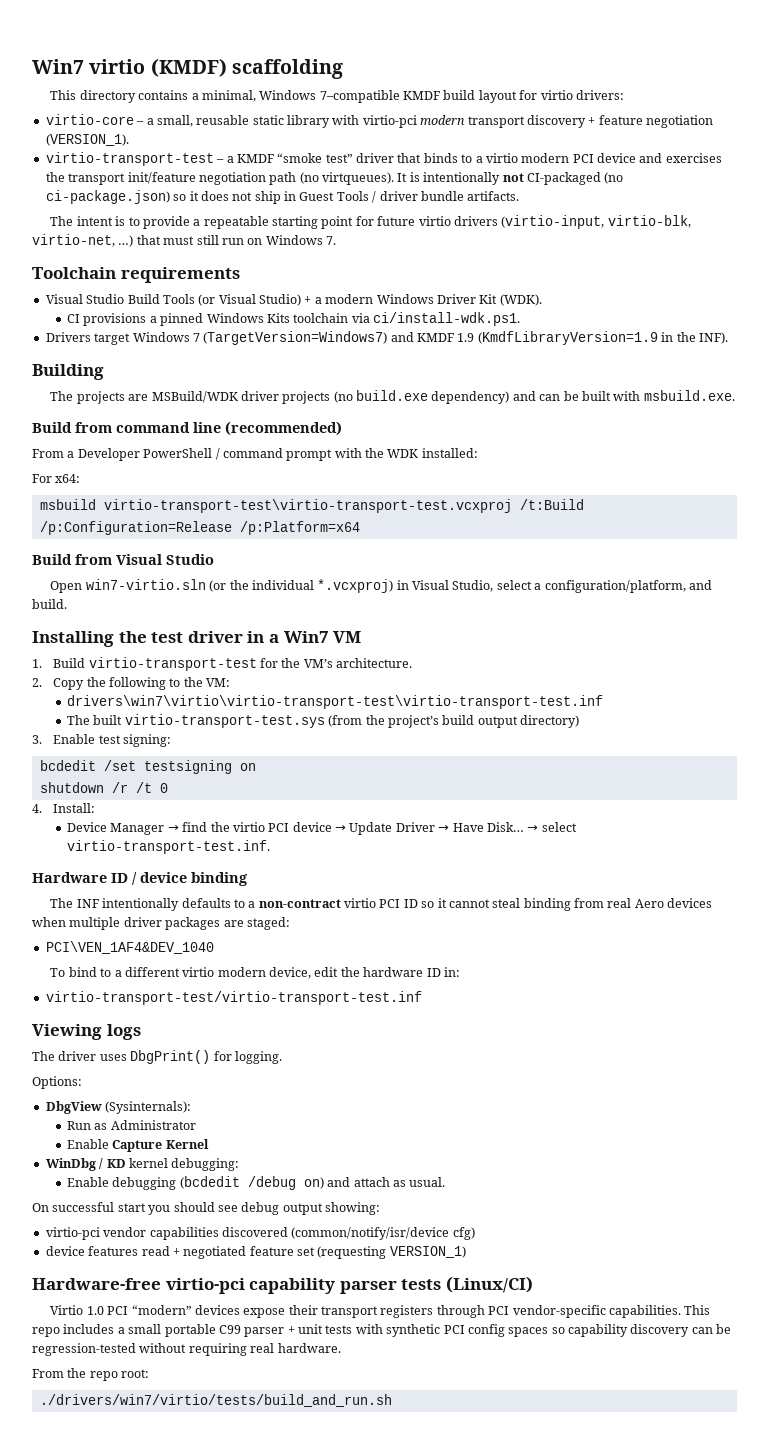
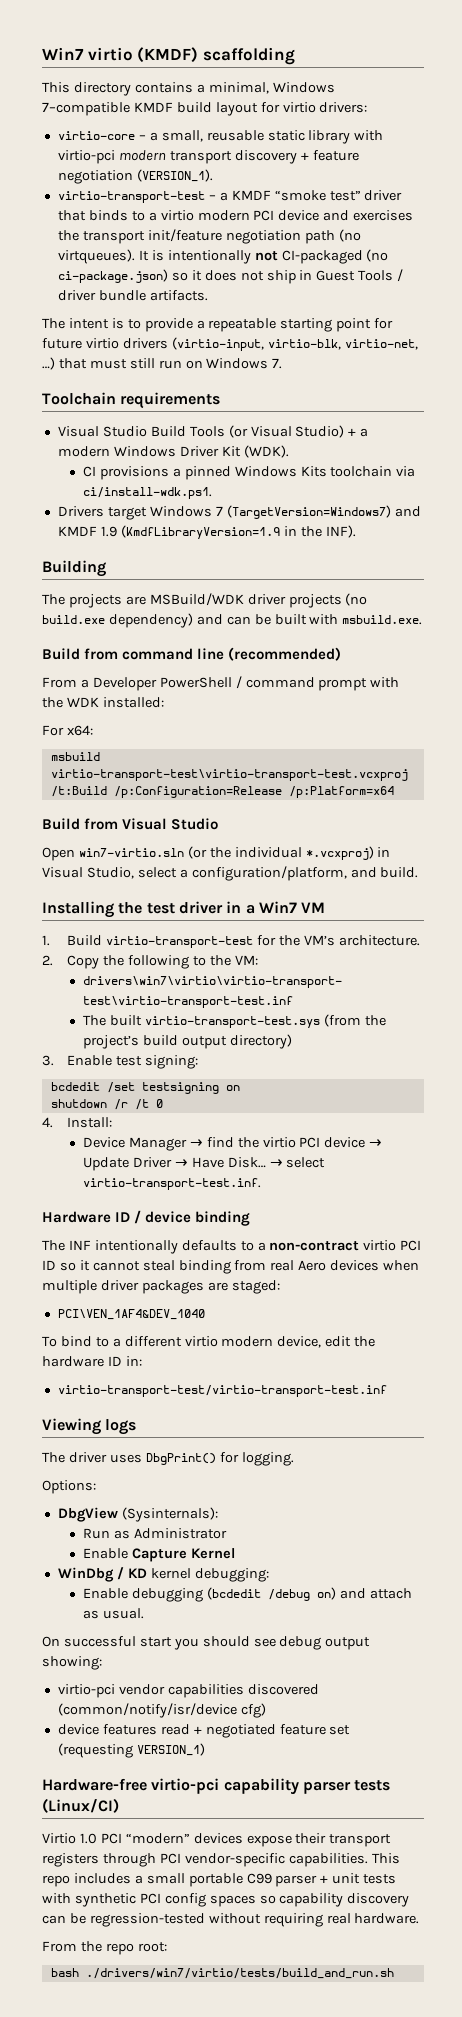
- ./drivers/win7/virtio/tests/build_and_run.sh
+ bash ./drivers/win7/virtio/tests/build_and_run.sh

